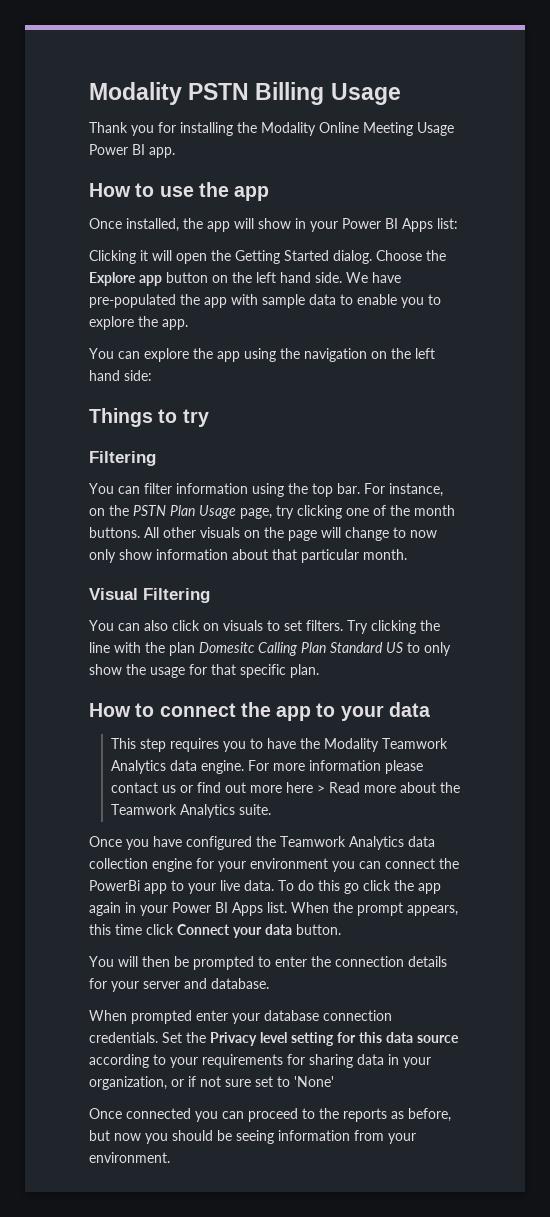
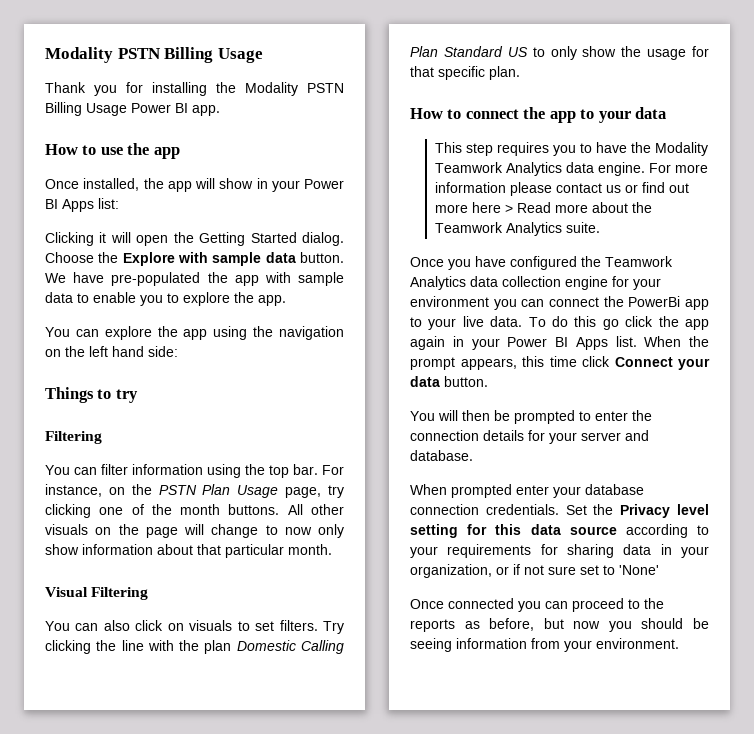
- Thank you for installing the Modality Online Meeting Usage Power BI app.
+ Thank you for installing the Modality PSTN Billing Usage Power BI app.
- Choose the Explore app button on the left hand side.
+ Choose the Explore with sample data button.
- Try clicking the line with the plan Domesitc Calling Plan Standard US to only show the usage for that specific plan.
+ Try clicking the line with the plan Domestic Calling Plan Standard US to only show the usage for that specific plan.

